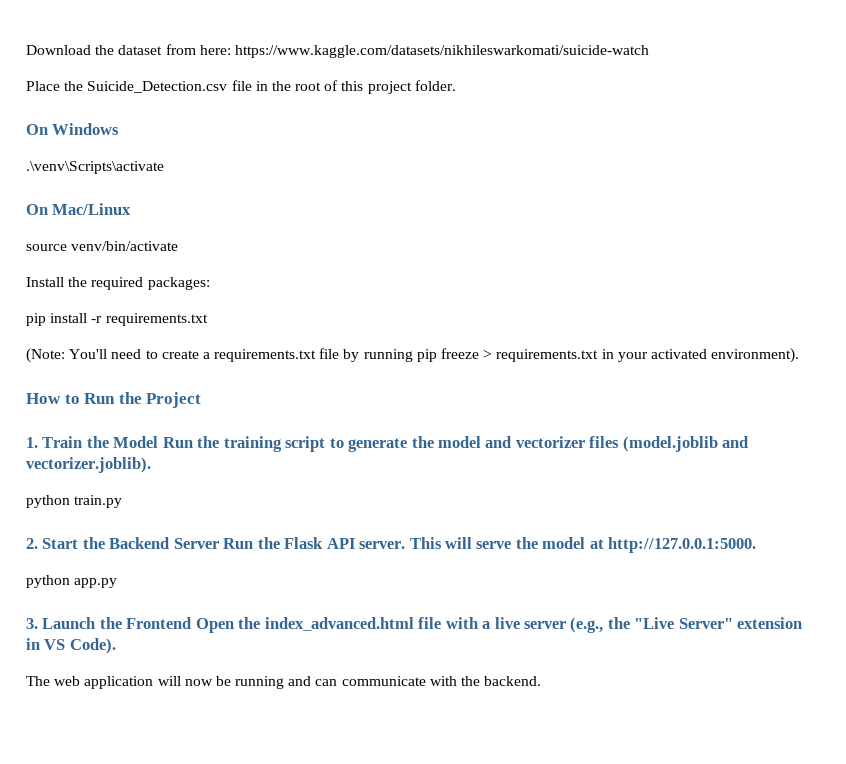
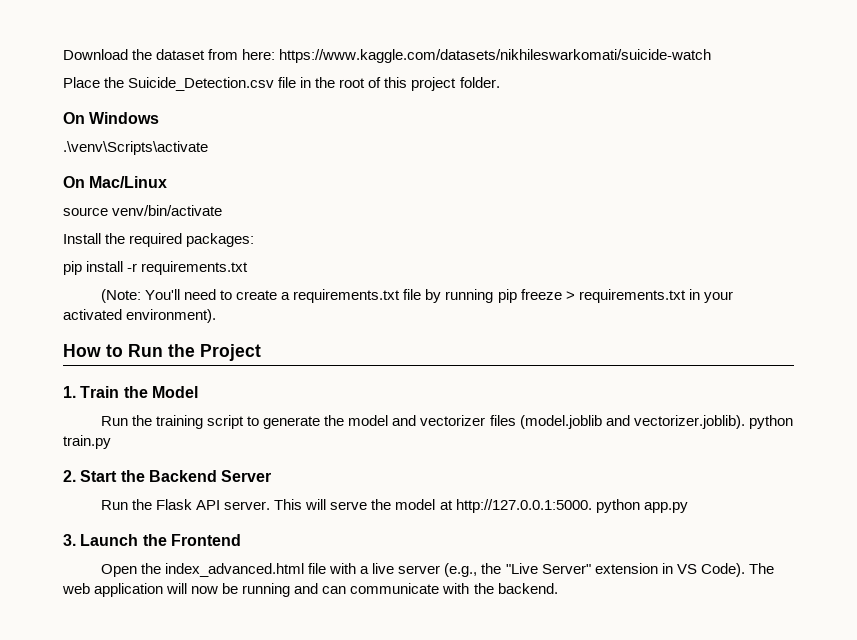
- 1. Train the Model Run the training script to generate the model and vectorizer files (model.joblib and vectorizer.joblib).
- python train.py
+ 1. Train the Model
+ Run the training script to generate the model and vectorizer files (model.joblib and vectorizer.joblib). python train.py
- 2. Start the Backend Server Run the Flask API server.
+ 2. Start the Backend Server
+ Run the Flask API server.
- This will serve the model at http://127.0.0.1:5000.
- python app.py
+ This will serve the model at http://127.0.0.1:5000. python app.py
- 3. Launch the Frontend Open the index_advanced.html file with a live server (e.g., the "Live Server" extension in VS Code).
- The web application will now be running and can communicate with the backend.
+ 3. Launch the Frontend
+ Open the index_advanced.html file with a live server (e.g., the "Live Server" extension in VS Code). The web application will now be running and can communicate with the backend.

